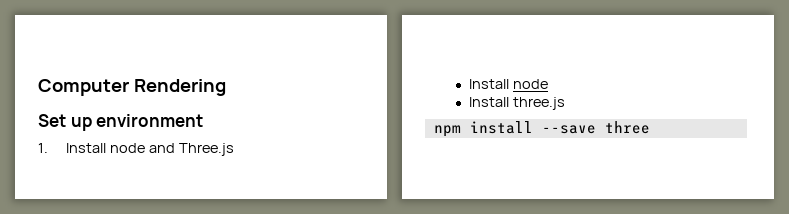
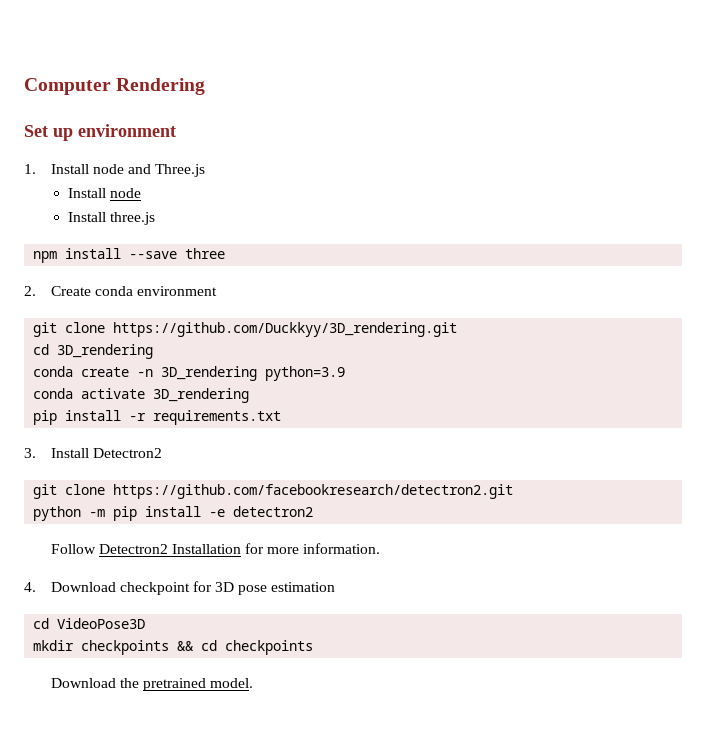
+ 2. Create conda environment
+ git clone https://github.com/Duckkyy/3D_rendering.git
+ cd 3D_rendering
+ conda create -n 3D_rendering python=3.9
+ conda activate 3D_rendering
+ pip install -r requirements.txt
+ 3. Install Detectron2
+ git clone https://github.com/facebookresearch/detectron2.git
+ python -m pip install -e detectron2
+ Follow Detectron2 Installation for more information.
+ 4. Download checkpoint for 3D pose estimation
+ cd VideoPose3D
+ mkdir checkpoints && cd checkpoints
+ Download the pretrained model.

